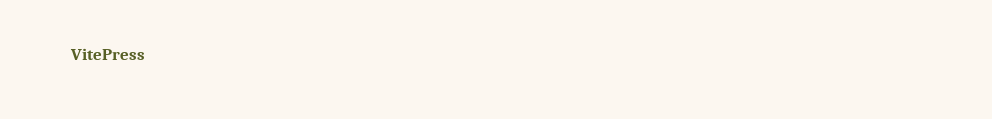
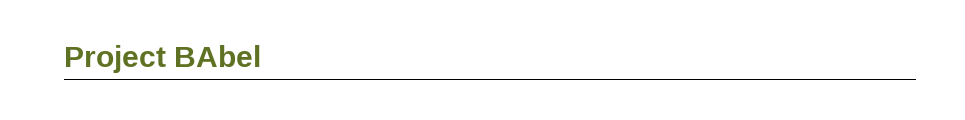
- VitePress
+ Project BAbel

